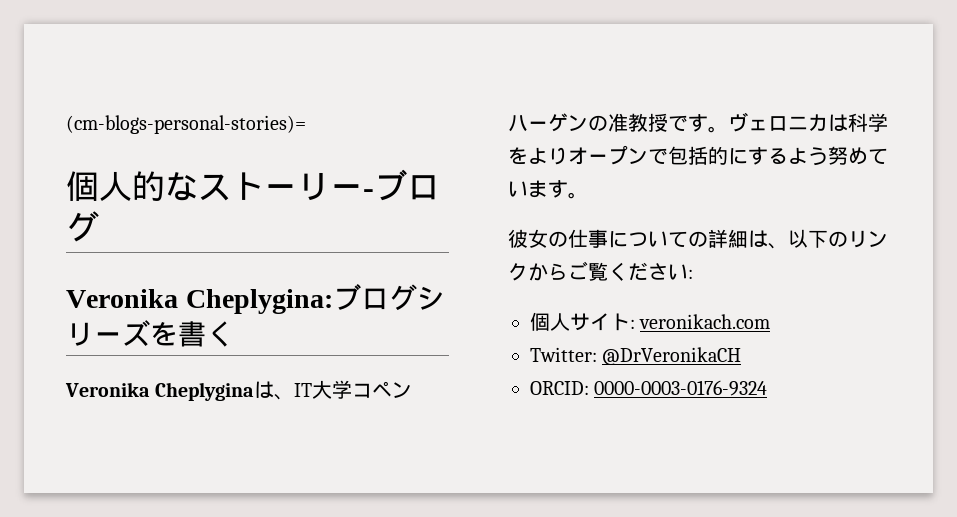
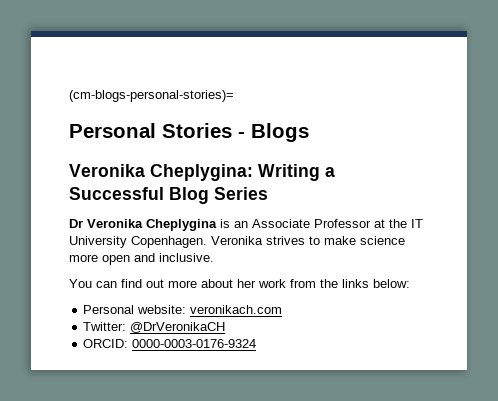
- 個人的なストーリー-ブログ
- Veronika Cheplygina:ブログシリーズを書く
- Veronika Cheplyginaは、IT大学コペンハーゲンの准教授です。ヴェロニカは科学をよりオープンで包括的にするよう努めています。
- 彼女の仕事についての詳細は、以下のリンクからご覧ください:
- 個人サイト: veronikach.com
+ Personal Stories - Blogs
+ Veronika Cheplygina: Writing a Successful Blog Series
+ Dr Veronika Cheplygina is an Associate Professor at the IT University Copenhagen. Veronika strives to make science more open and inclusive.
+ You can find out more about her work from the links below:
+ Personal website: veronikach.com

